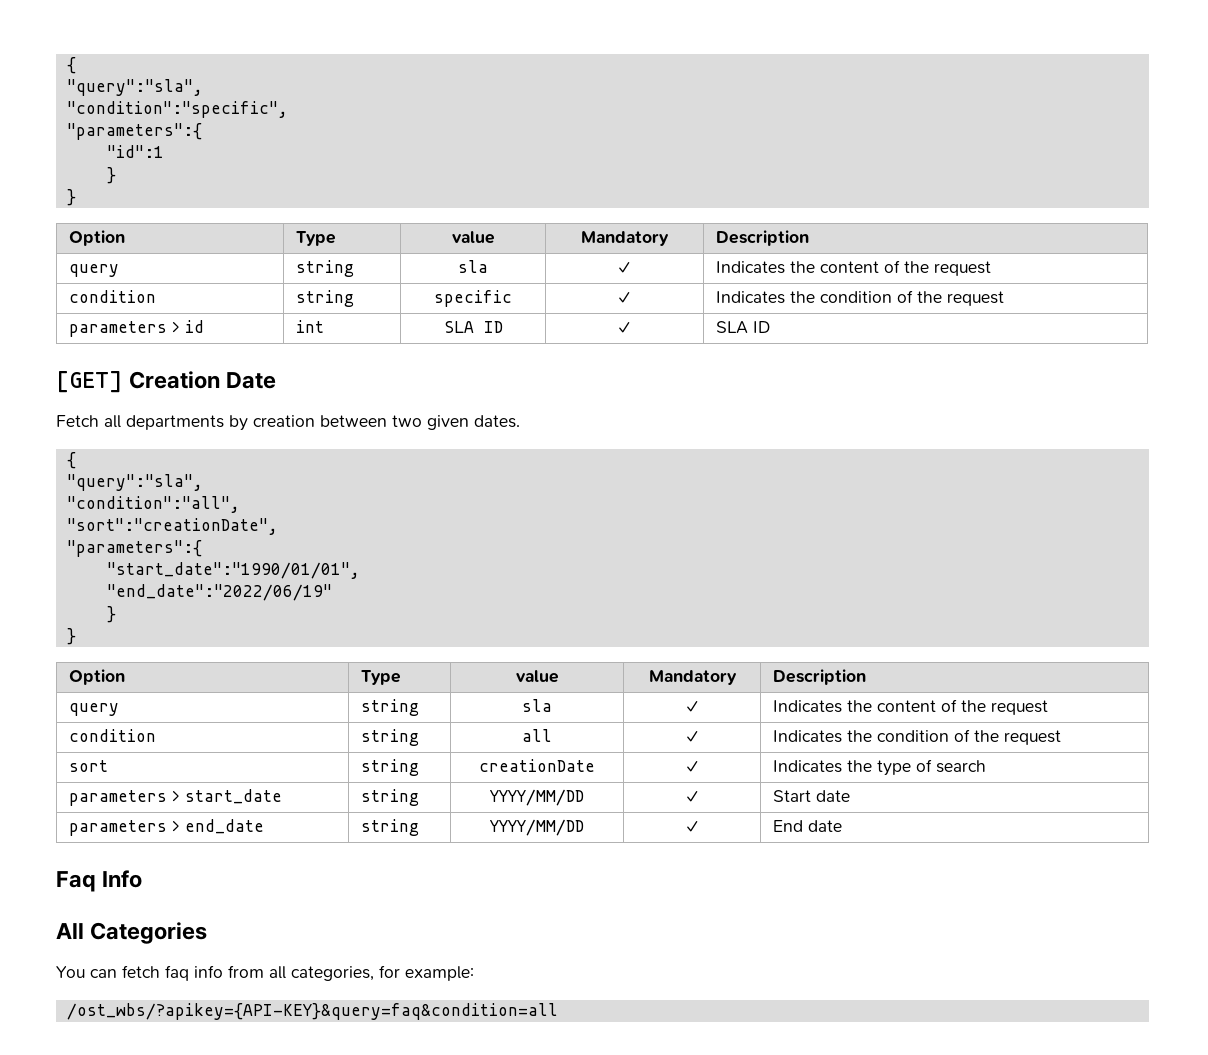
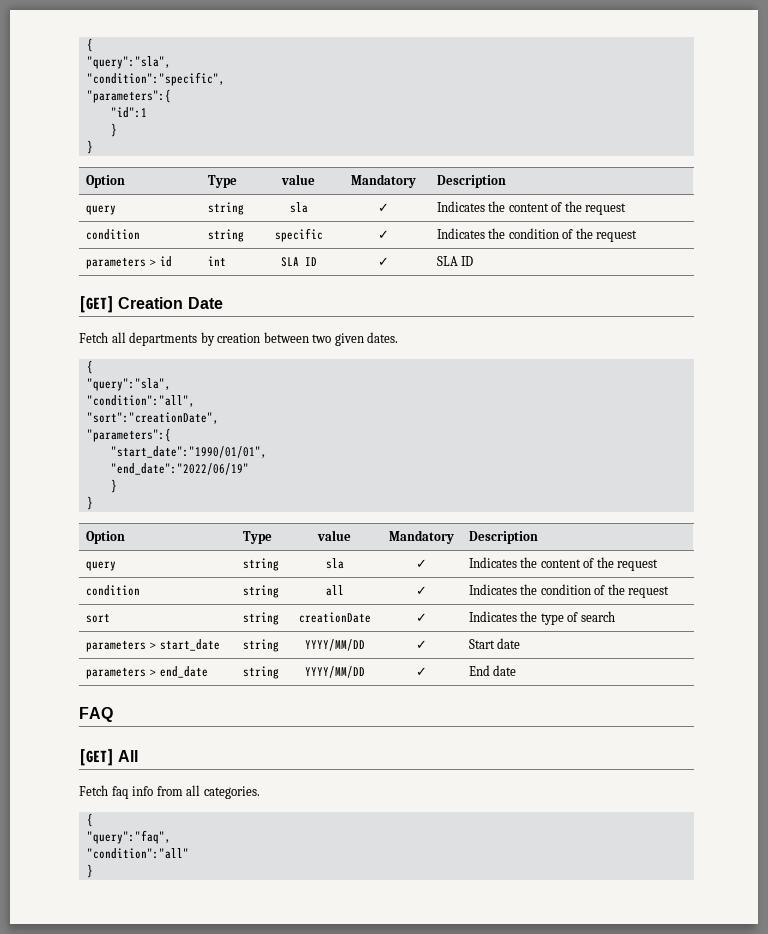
- Faq Info
- All Categories
- You can fetch faq info from all categories, for example:
- /ost_wbs/?apikey={API-KEY}&query=faq&condition=all
+ FAQ
+ [GET] All
+ Fetch faq info from all categories.
+ {
+ "query":"faq",
+ "condition":"all"
+ }

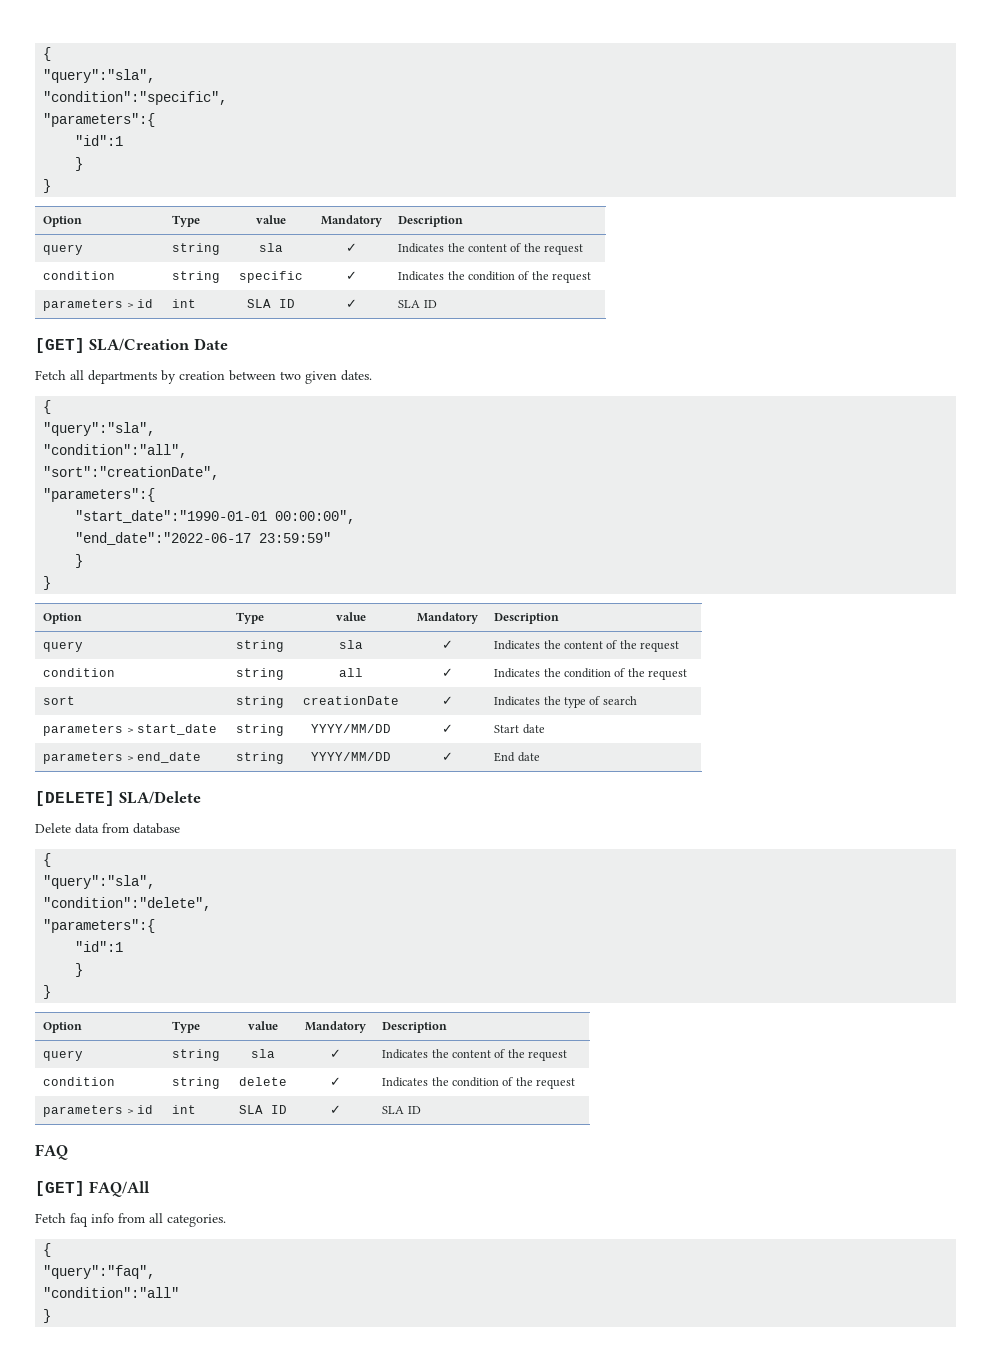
- [GET] Creation Date
+ [GET] SLA/Creation Date
- "start_date":"1990/01/01",
- "end_date":"2022/06/19"
+ "start_date":"1990-01-01 00:00:00",
+ "end_date":"2022-06-17 23:59:59"
+ [DELETE] SLA/Delete
+ Delete data from database
+ {
+ "query":"sla",
+ "condition":"delete",
+ "parameters":{
+ "id":1
+ }
+ }
+ Option | Type | value | Mandatory | Description
+ query | string | sla | ✓ | Indicates the content of the request
+ condition | string | delete | ✓ | Indicates the condition of the request
+ parameters > id | int | SLA ID | ✓ | SLA ID
- [GET] All
+ [GET] FAQ/All

